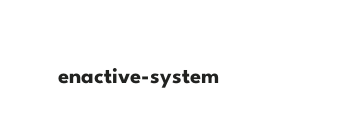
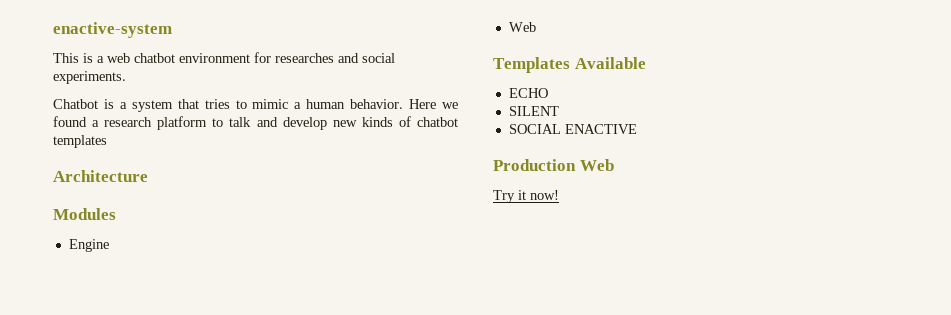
+ This is a web chatbot environment for researches and social experiments.
+ Chatbot is a system that tries to mimic a human behavior. Here we found a research platform to talk and develop new kinds of chatbot templates
+ Architecture
+ Modules
+ Engine
+ Web
+ Templates Available
+ ECHO
+ SILENT
+ SOCIAL ENACTIVE
+ Production Web
+ Try it now!

